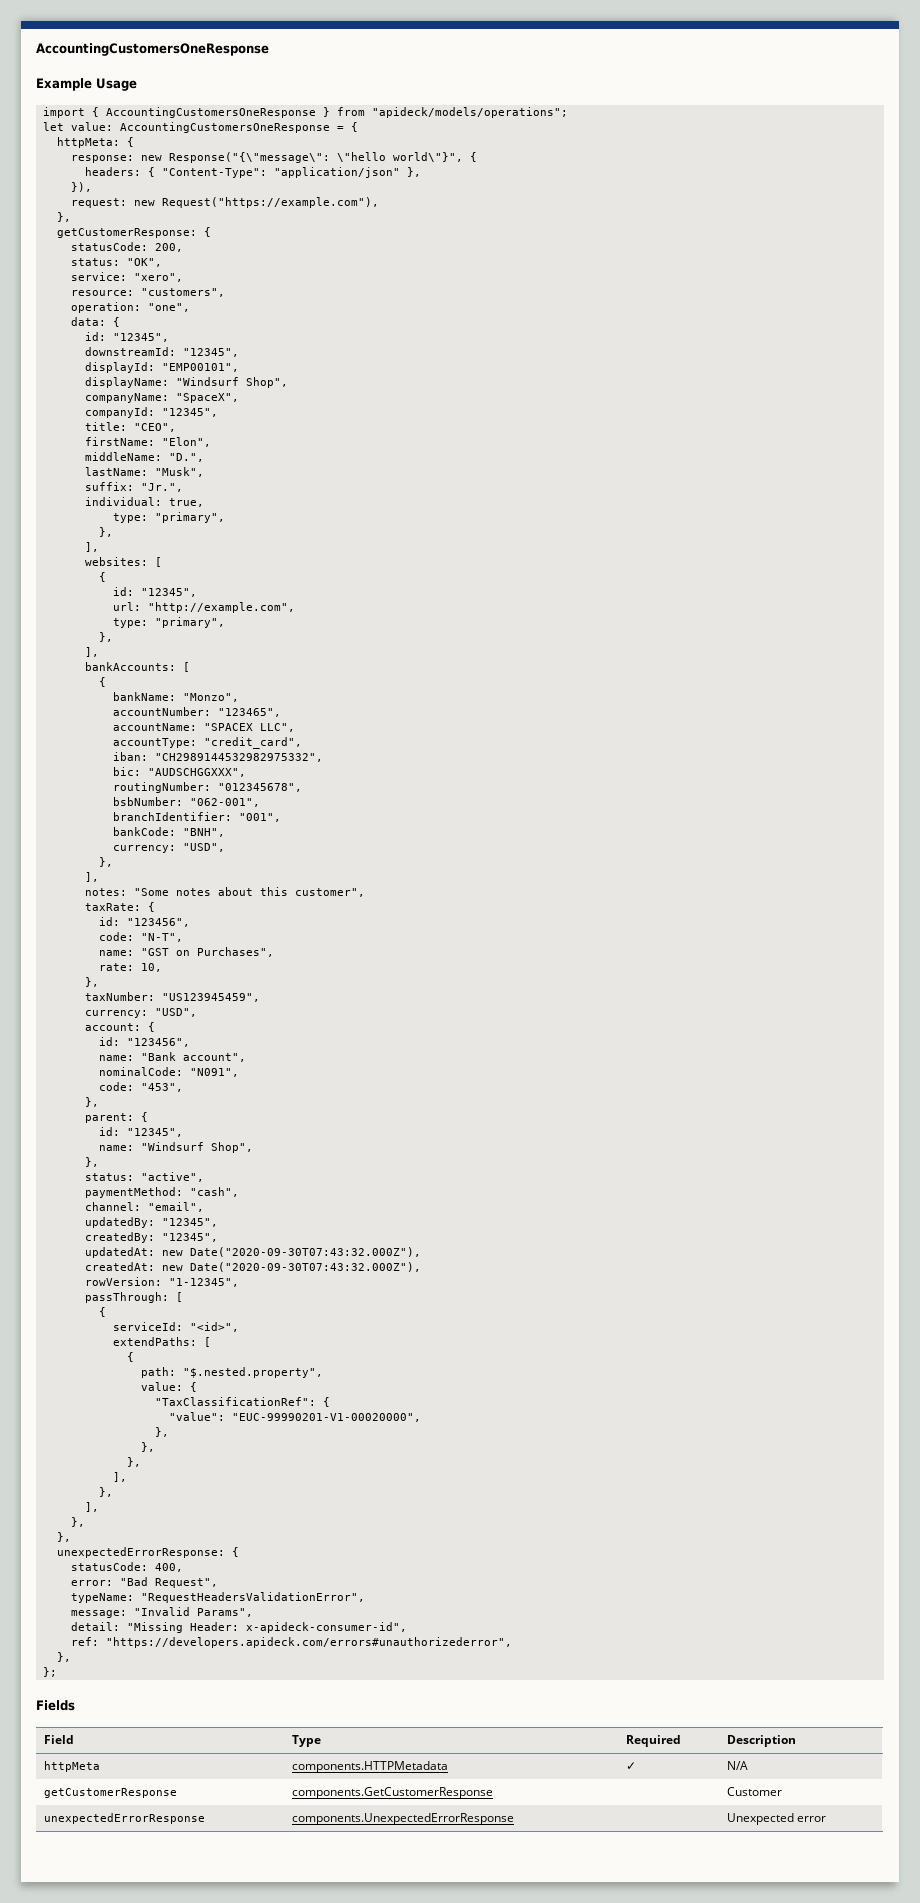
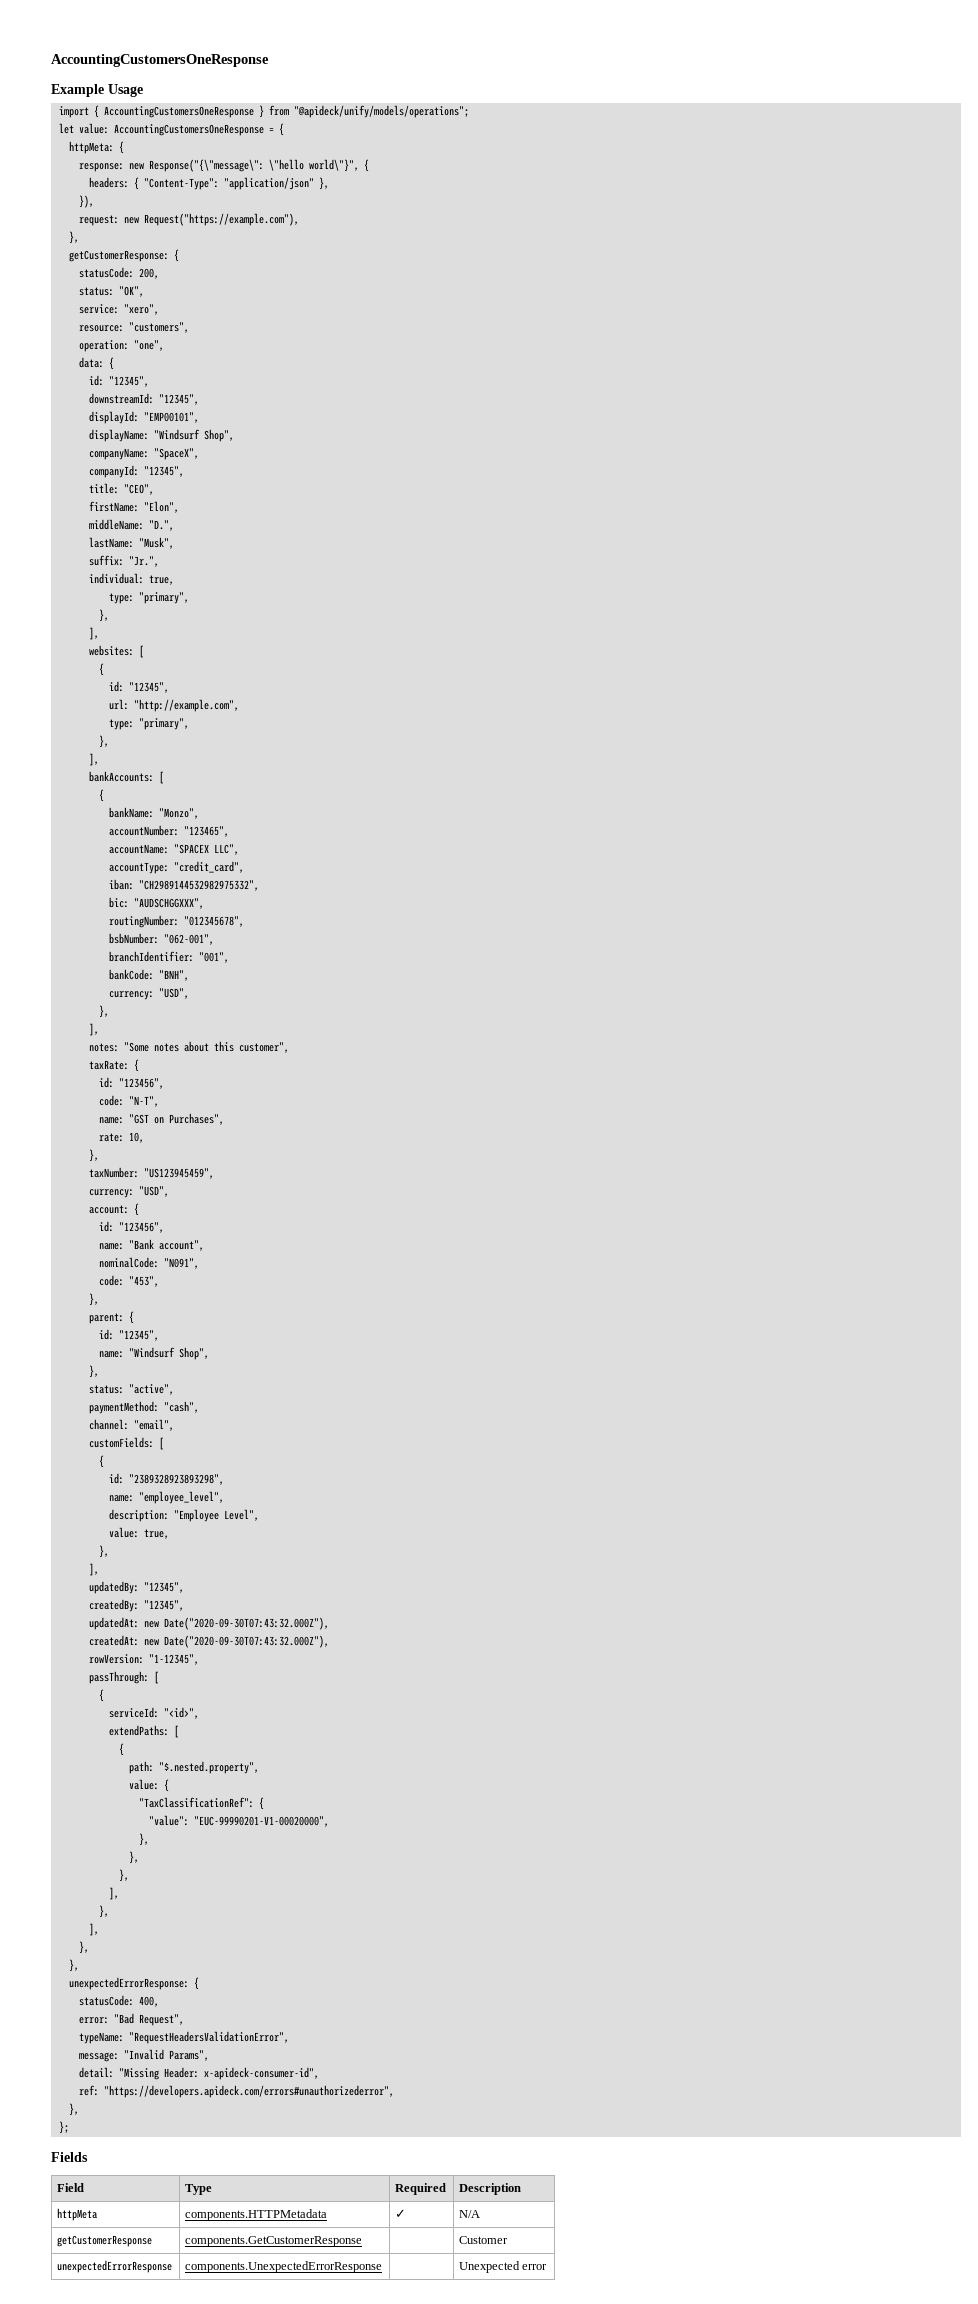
- import { AccountingCustomersOneResponse } from "apideck/models/operations";
+ import { AccountingCustomersOneResponse } from "@apideck/unify/models/operations";
+ customFields: [
+ {
+ id: "2389328923893298",
+ name: "employee_level",
+ description: "Employee Level",
+ value: true,
+ },
+ ],

